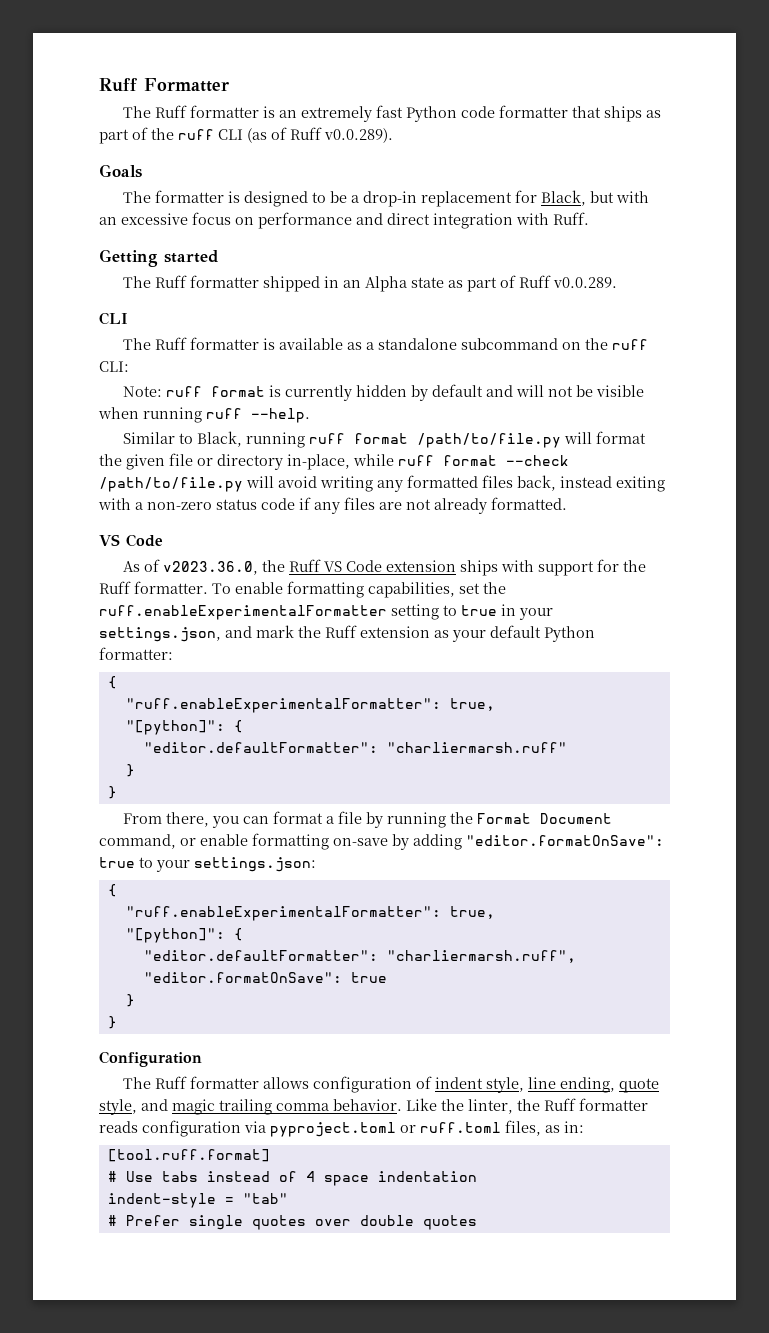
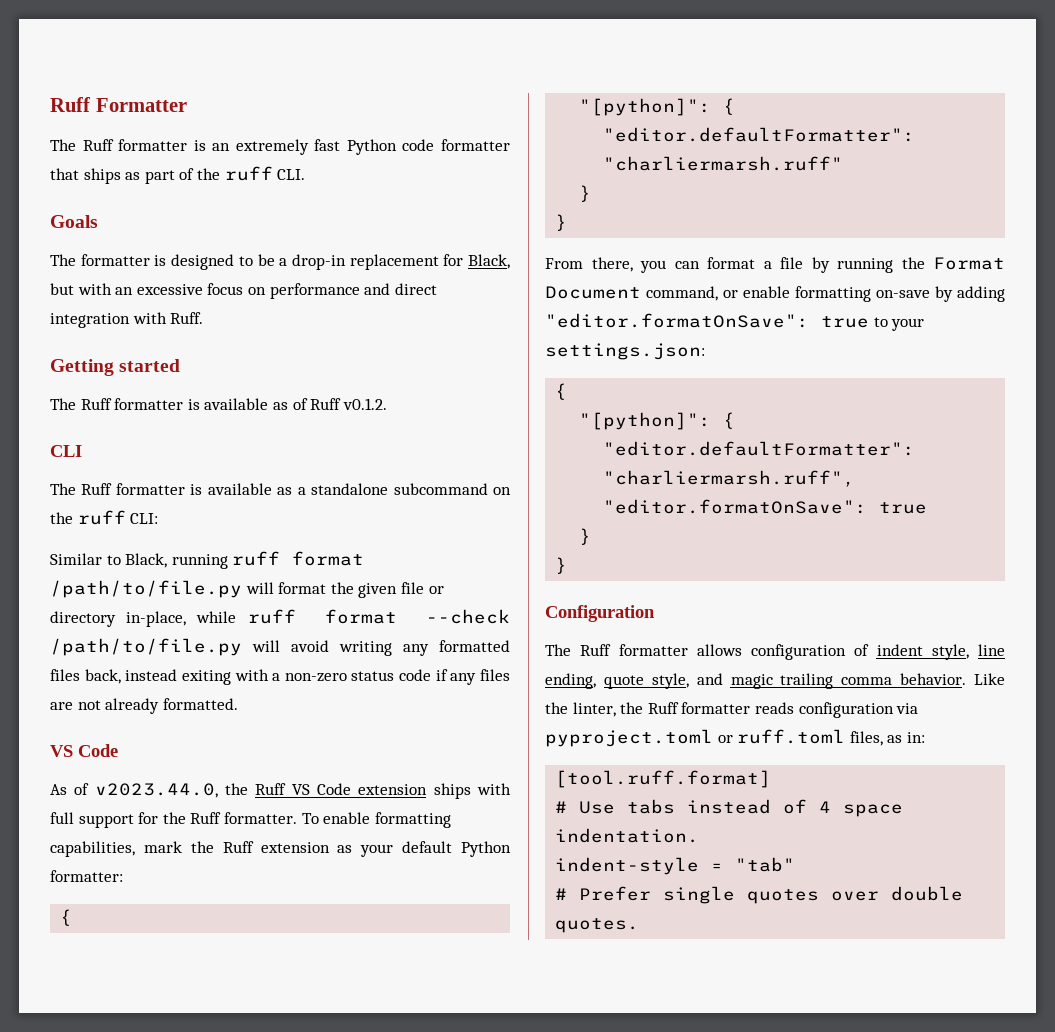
- The Ruff formatter is an extremely fast Python code formatter that ships as part of the ruff CLI (as of Ruff v0.0.289).
+ The Ruff formatter is an extremely fast Python code formatter that ships as part of the ruff CLI.
- The Ruff formatter shipped in an Alpha state as part of Ruff v0.0.289.
+ The Ruff formatter is available as of Ruff v0.1.2.
- Note: ruff format is currently hidden by default and will not be visible when running ruff --help.
- As of v2023.36.0, the Ruff VS Code extension ships with support for the Ruff formatter.
+ As of v2023.44.0, the Ruff VS Code extension ships with full support for the Ruff formatter.
- To enable formatting capabilities, set the ruff.enableExperimentalFormatter setting to true in your settings.json, and mark the Ruff extension as your default Python formatter:
+ To enable formatting capabilities, mark the Ruff extension as your default Python formatter:
  {
- "ruff.enableExperimentalFormatter": true,
  From there, you can format a file by running the Format Document command, or enable formatting on-save by adding "editor.formatOnSave": true to your settings.json:
  {
- "ruff.enableExperimentalFormatter": true,
- # Use tabs instead of 4 space indentation
+ # Use tabs instead of 4 space indentation.
- # Prefer single quotes over double quotes
+ # Prefer single quotes over double quotes.

